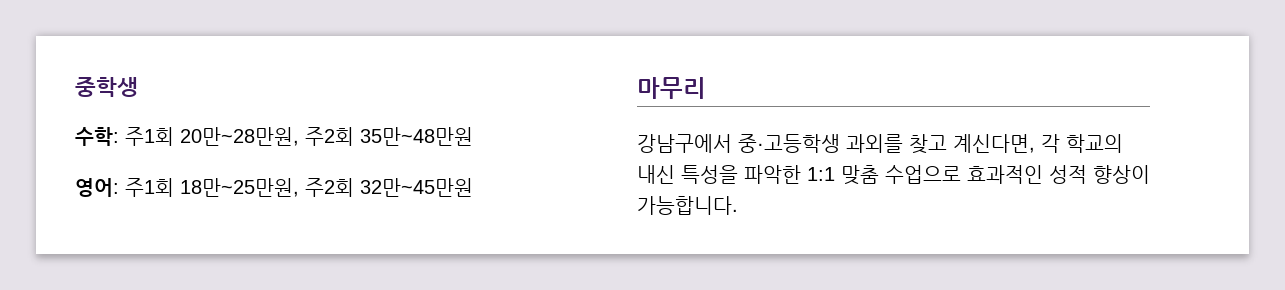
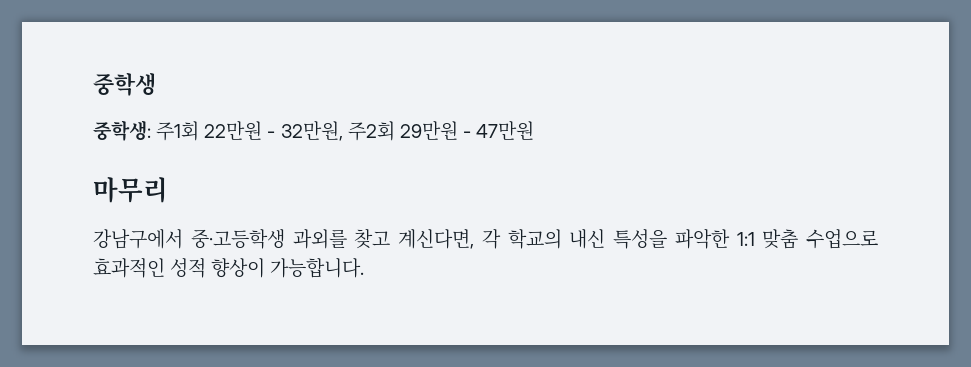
- 수학: 주1회 20만~28만원, 주2회 35만~48만원
- 영어: 주1회 18만~25만원, 주2회 32만~45만원
+ 중학생: 주1회 22만원 - 32만원, 주2회 29만원 - 47만원

